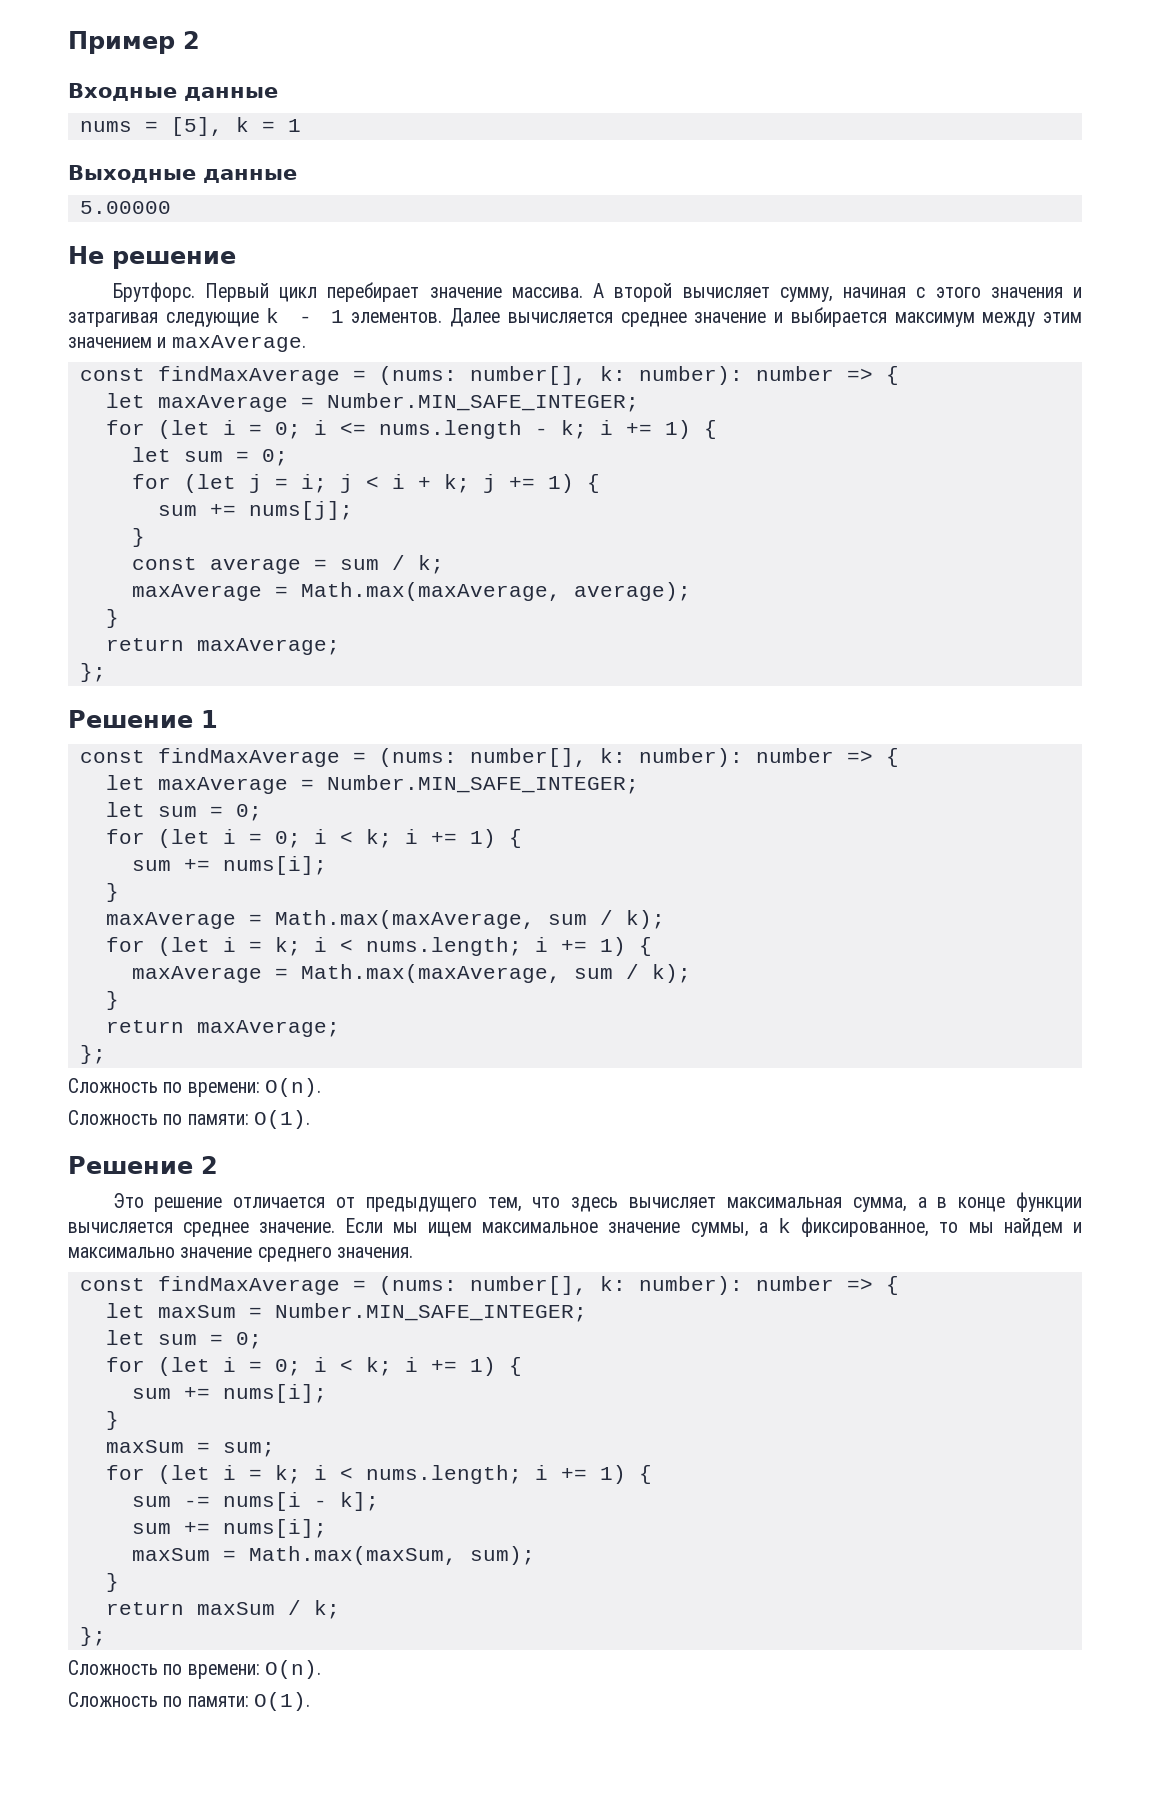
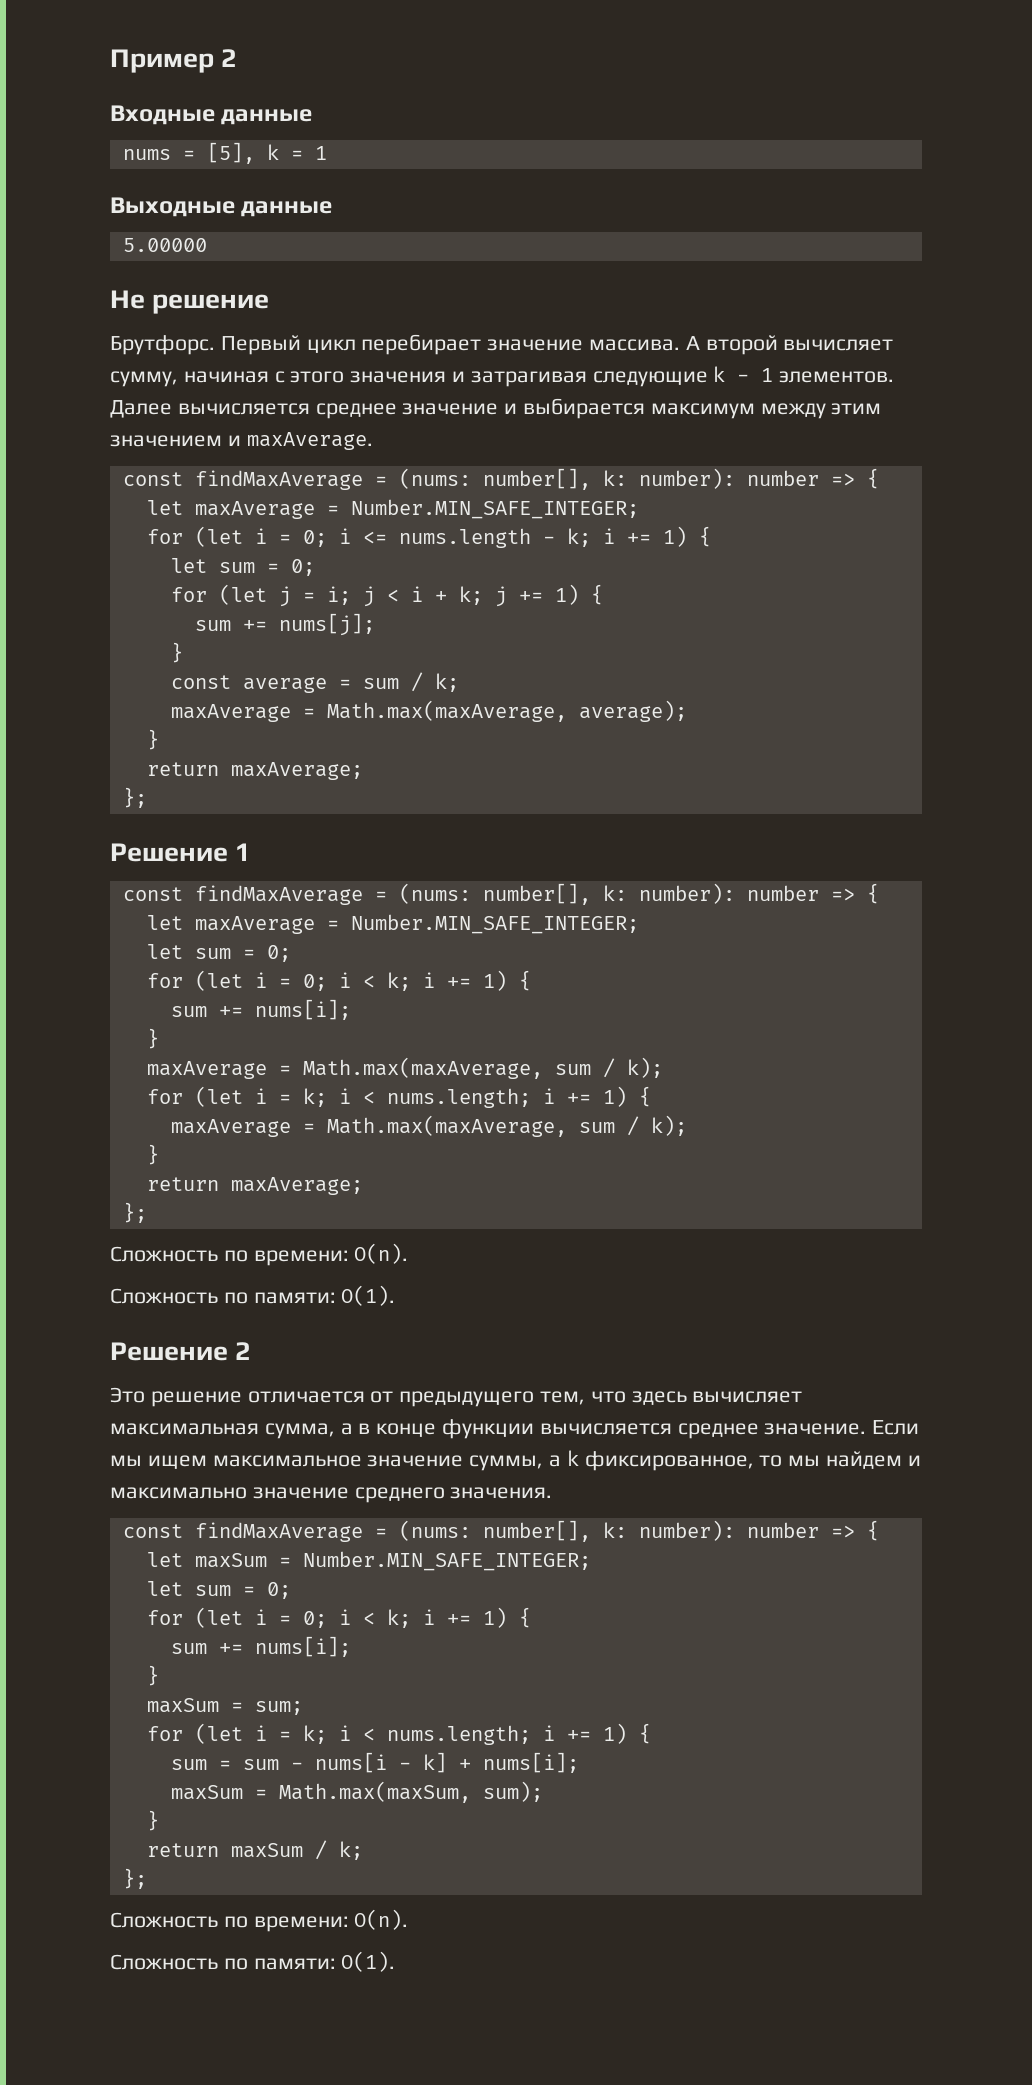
- sum -= nums[i - k];
- sum += nums[i];
+ sum = sum - nums[i - k] + nums[i];

